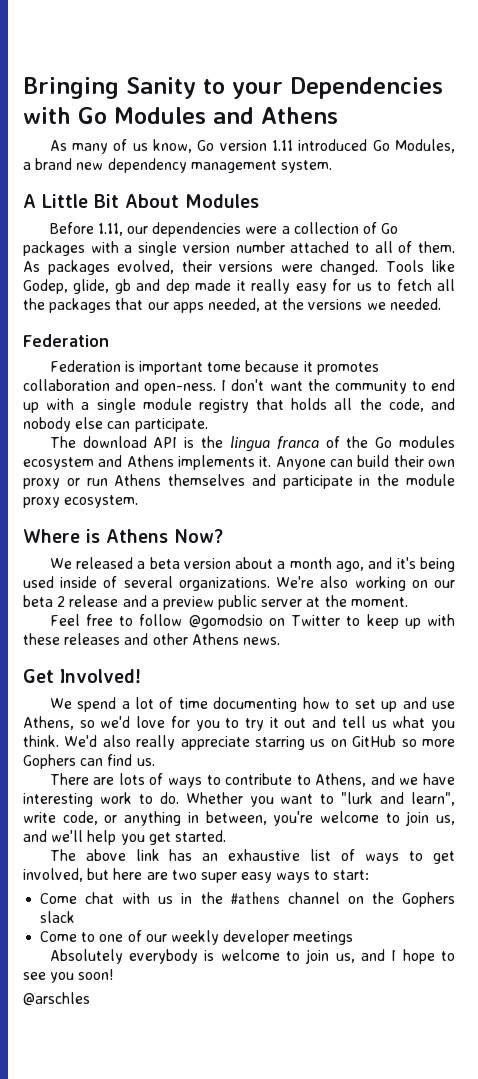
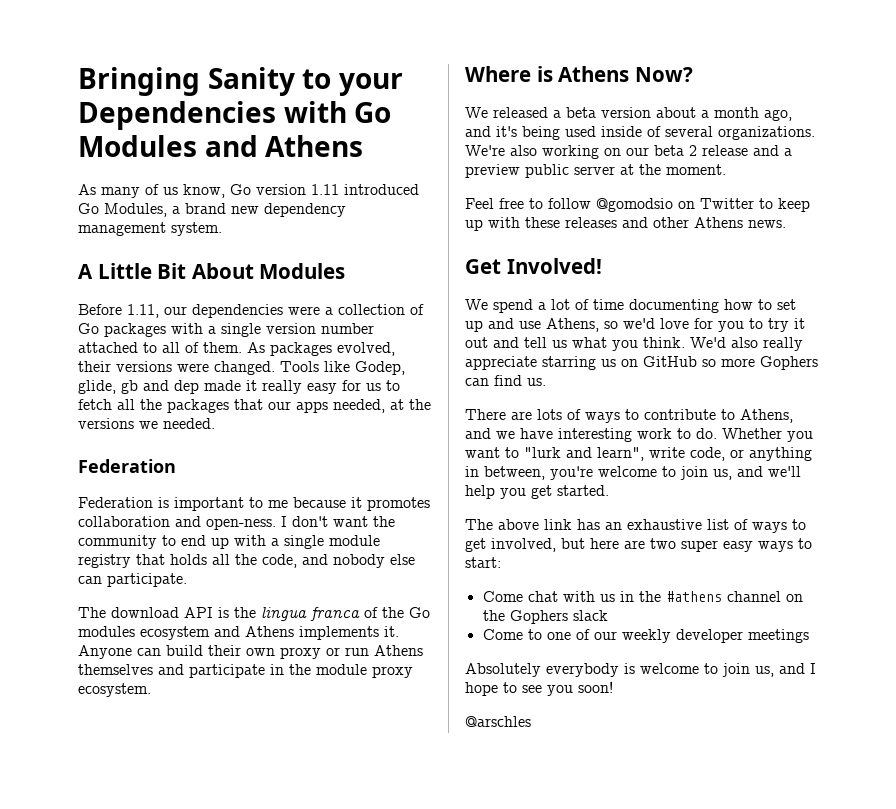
- Federation is important tome because it promotes collaboration and open-ness.
+ Federation is important to me because it promotes collaboration and open-ness.

